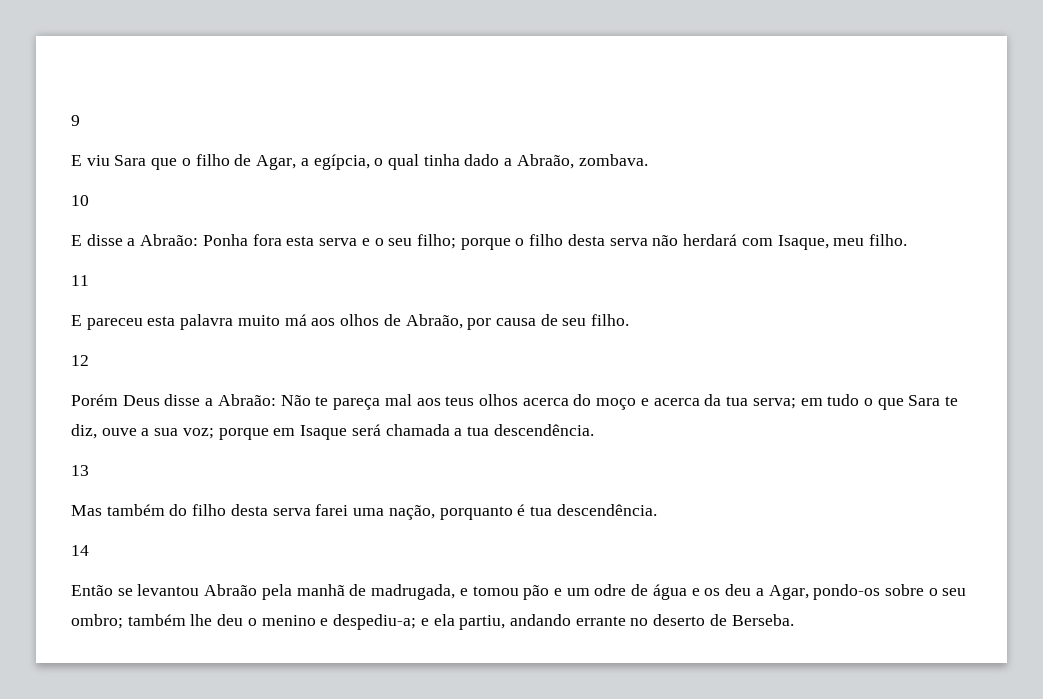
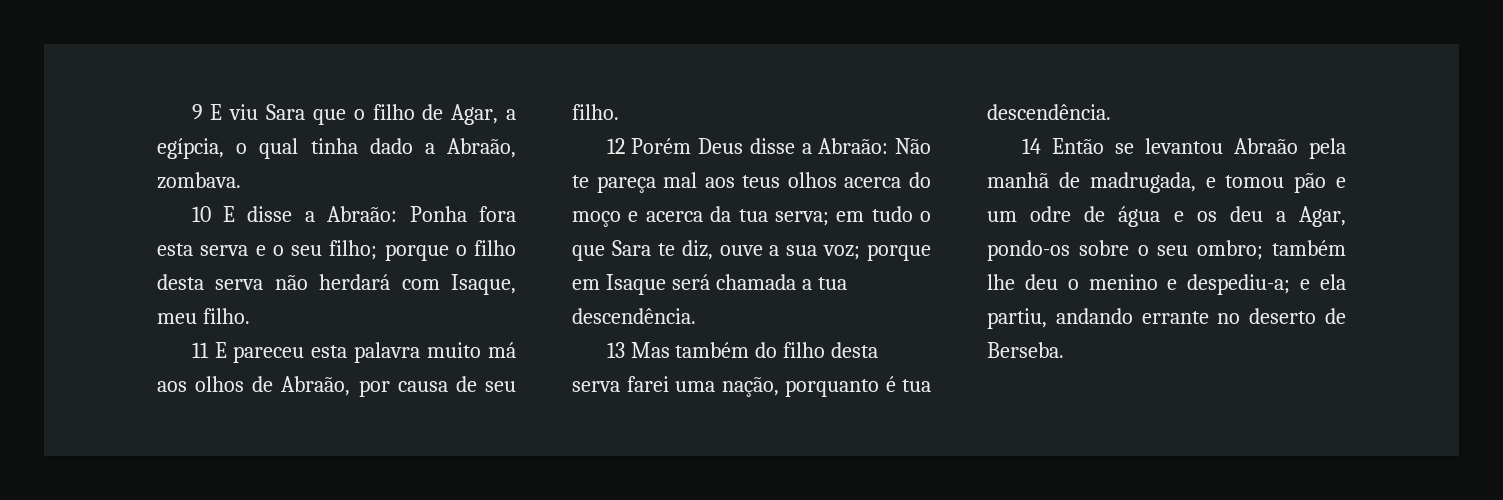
- 9
- E viu Sara que o filho de Agar, a egípcia, o qual tinha dado a Abraão, zombava.
+ 9 E viu Sara que o filho de Agar, a egípcia, o qual tinha dado a Abraão, zombava.
- 10
- E disse a Abraão: Ponha fora esta serva e o seu filho; porque o filho desta serva não herdará com Isaque, meu filho.
+ 10 E disse a Abraão: Ponha fora esta serva e o seu filho; porque o filho desta serva não herdará com Isaque, meu filho.
- 11
- E pareceu esta palavra muito má aos olhos de Abraão, por causa de seu filho.
+ 11 E pareceu esta palavra muito má aos olhos de Abraão, por causa de seu filho.
- 12
- Porém Deus disse a Abraão: Não te pareça mal aos teus olhos acerca do moço e acerca da tua serva; em tudo o que Sara te diz, ouve a sua voz; porque em Isaque será chamada a tua descendência.
+ 12 Porém Deus disse a Abraão: Não te pareça mal aos teus olhos acerca do moço e acerca da tua serva; em tudo o que Sara te diz, ouve a sua voz; porque em Isaque será chamada a tua descendência.
- 13
- Mas também do filho desta serva farei uma nação, porquanto é tua descendência.
+ 13 Mas também do filho desta serva farei uma nação, porquanto é tua descendência.
- 14
- Então se levantou Abraão pela manhã de madrugada, e tomou pão e um odre de água e os deu a Agar, pondo-os sobre o seu ombro; também lhe deu o menino e despediu-a; e ela partiu, andando errante no deserto de Berseba.
+ 14 Então se levantou Abraão pela manhã de madrugada, e tomou pão e um odre de água e os deu a Agar, pondo-os sobre o seu ombro; também lhe deu o menino e despediu-a; e ela partiu, andando errante no deserto de Berseba.

